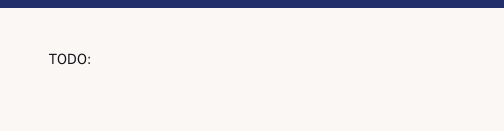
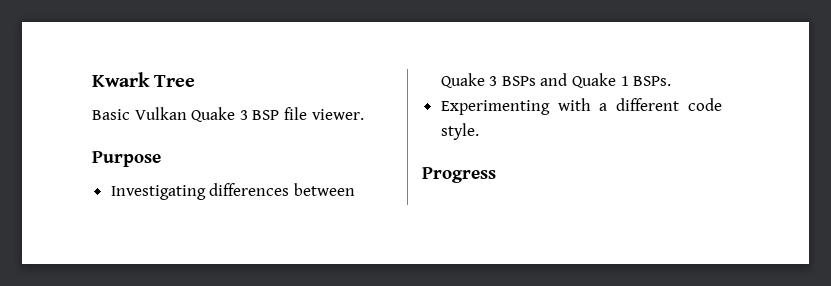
- TODO:
+ Kwark Tree
+ Basic Vulkan Quake 3 BSP file viewer.
+ Purpose
+ Investigating differences between Quake 3 BSPs and Quake 1 BSPs.
+ Experimenting with a different code style.
+ Progress

